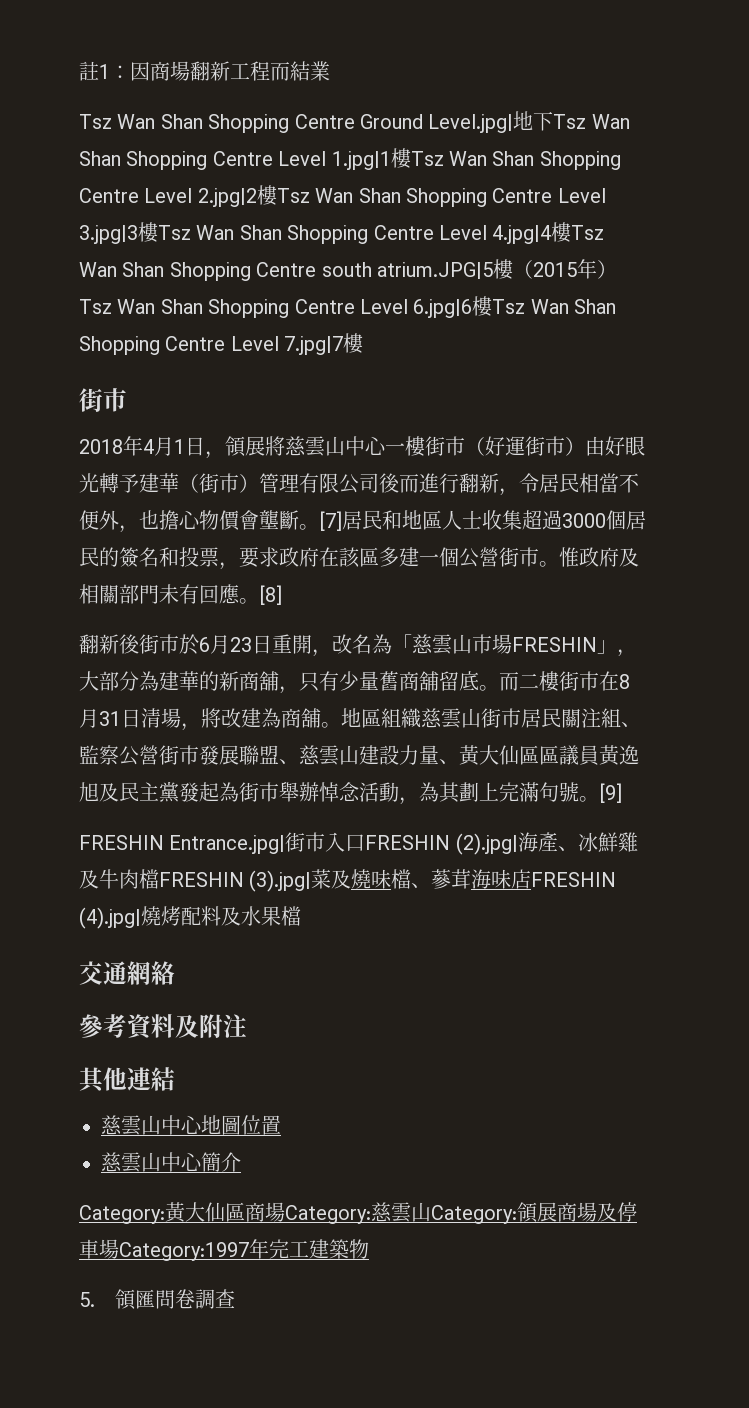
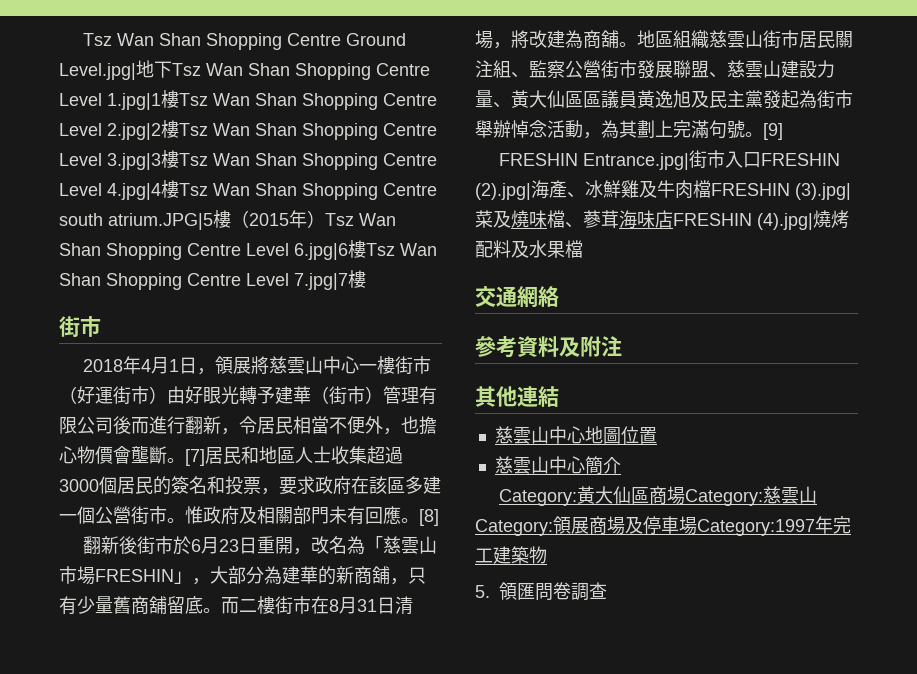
- 註1：因商場翻新工程而結業

